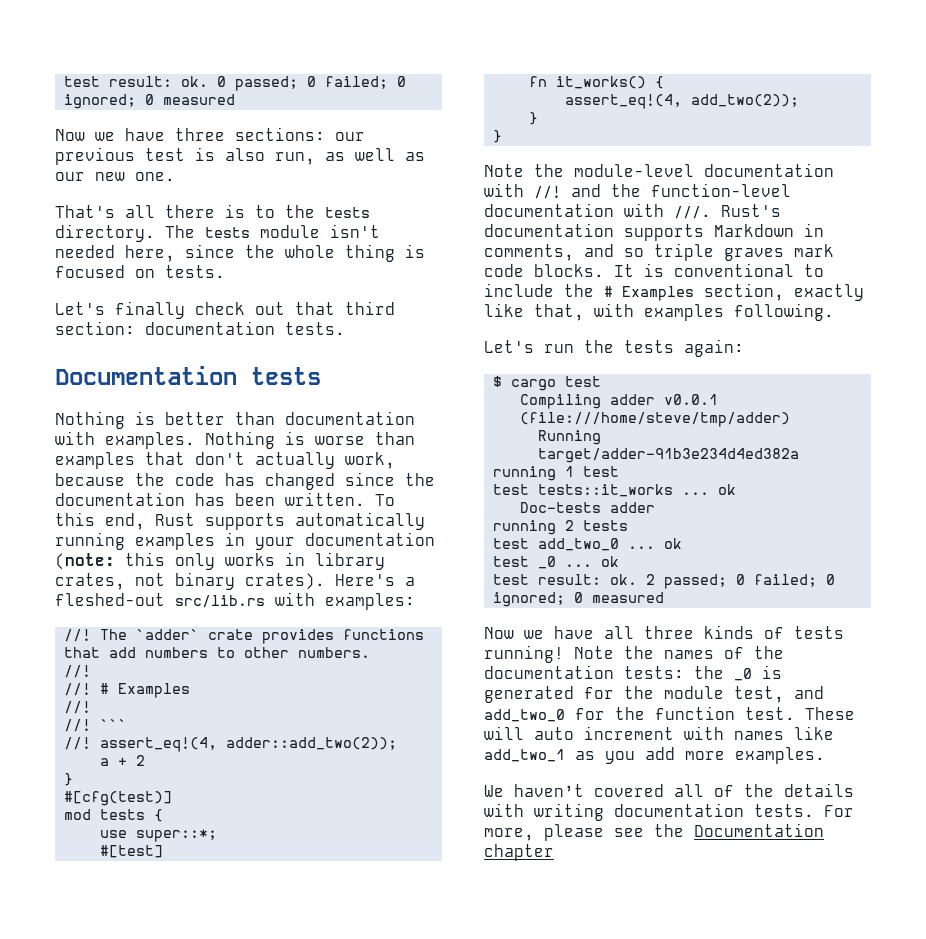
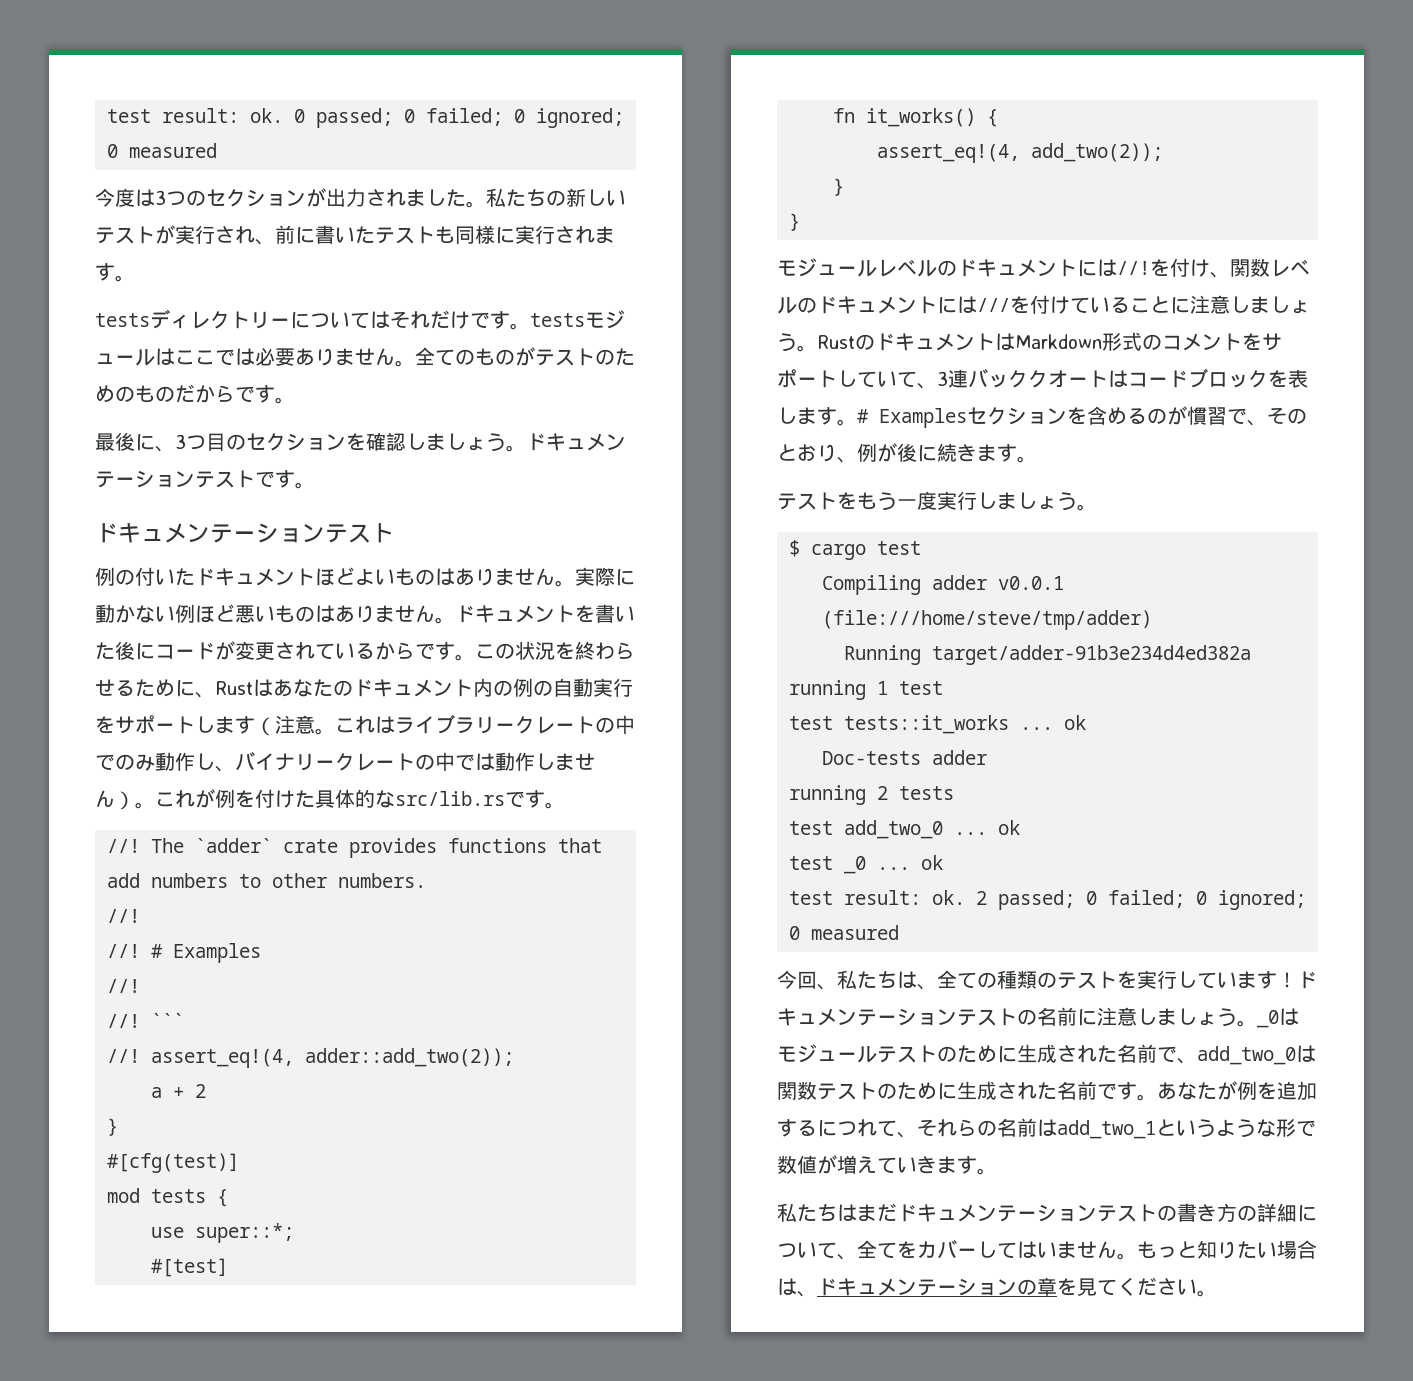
- Now we have three sections: our previous test is also run, as well as our new one.
- That's all there is to the tests directory. The tests module isn't needed here, since the whole thing is focused on tests.
- Let's finally check out that third section: documentation tests.
- Documentation tests
- Nothing is better than documentation with examples. Nothing is worse than examples that don't actually work, because the code has changed since the documentation has been written. To this end, Rust supports automatically running examples in your documentation (note: this only works in library crates, not binary crates). Here's a fleshed-out src/lib.rs with examples:
+ 今度は3つのセクションが出力されました。私たちの新しいテストが実行され、前に書いたテストも同様に実行されます。
+ testsディレクトリーについてはそれだけです。testsモジュールはここでは必要ありません。全てのものがテストのためのものだからです。
+ 最後に、3つ目のセクションを確認しましょう。ドキュメンテーションテストです。
+ ドキュメンテーションテスト
+ 例の付いたドキュメントほどよいものはありません。実際に動かない例ほど悪いものはありません。ドキュメントを書いた後にコードが変更されているからです。この状況を終わらせるために、Rustはあなたのドキュメント内の例の自動実行をサポートします（注意。これはライブラリークレートの中でのみ動作し、バイナリークレートの中では動作しません）。これが例を付けた具体的なsrc/lib.rsです。
- Note the module-level documentation with //! and the function-level documentation with ///. Rust's documentation supports Markdown in comments, and so triple graves mark code blocks. It is conventional to include the # Examples section, exactly like that, with examples following.
- Let's run the tests again:
+ モジュールレベルのドキュメントには//!を付け、関数レベルのドキュメントには///を付けていることに注意しましょう。RustのドキュメントはMarkdown形式のコメントをサポートしていて、3連バッククオートはコードブロックを表します。# Examplesセクションを含めるのが慣習で、そのとおり、例が後に続きます。
+ テストをもう一度実行しましょう。
- Now we have all three kinds of tests running! Note the names of the documentation tests: the _0 is generated for the module test, and add_two_0 for the function test. These will auto increment with names like add_two_1 as you add more examples.
- We haven’t covered all of the details with writing documentation tests. For more, please see the Documentation chapter
+ 今回、私たちは、全ての種類のテストを実行しています！ドキュメンテーションテストの名前に注意しましょう。_0はモジュールテストのために生成された名前で、add_two_0は関数テストのために生成された名前です。あなたが例を追加するにつれて、それらの名前はadd_two_1というような形で数値が増えていきます。
+ 私たちはまだドキュメンテーションテストの書き方の詳細について、全てをカバーしてはいません。もっと知りたい場合は、ドキュメンテーションの章を見てください。

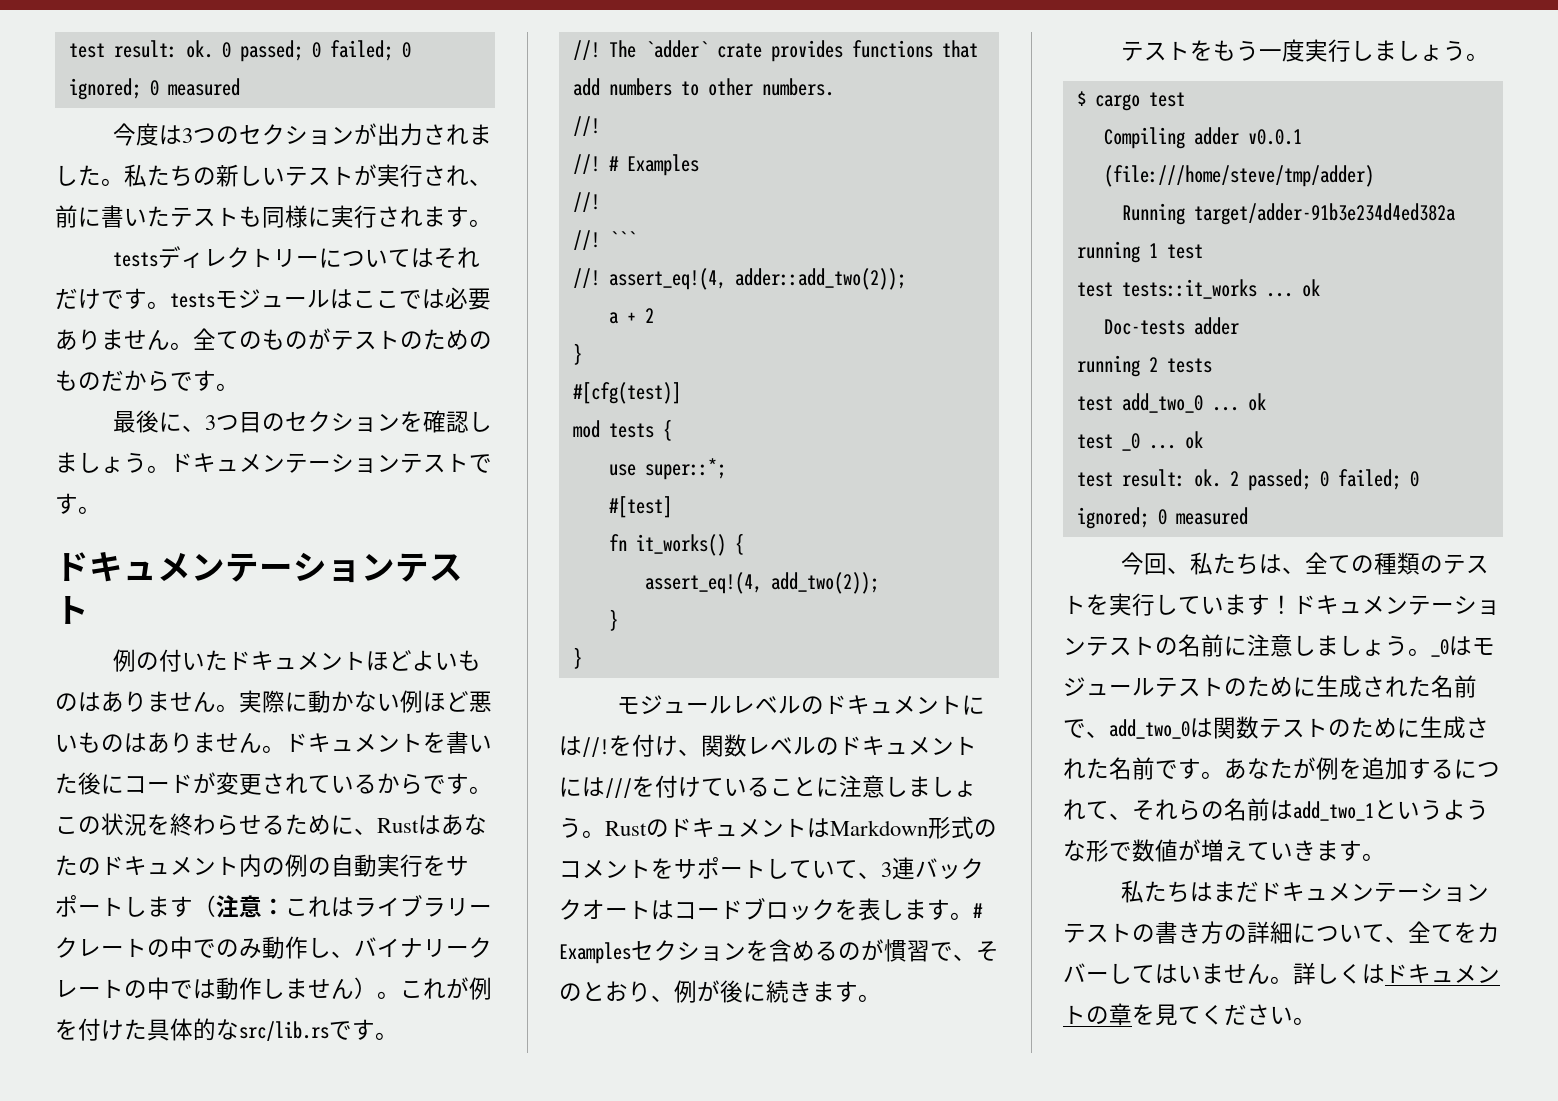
- この状況を終わらせるために、Rustはあなたのドキュメント内の例の自動実行をサポートします（注意。これはライブラリークレートの中でのみ動作し、バイナリークレートの中では動作しません）。
+ この状況を終わらせるために、Rustはあなたのドキュメント内の例の自動実行をサポートします（注意：これはライブラリークレートの中でのみ動作し、バイナリークレートの中では動作しません）。
- もっと知りたい場合は、ドキュメンテーションの章を見てください。
+ 詳しくはドキュメントの章を見てください。

